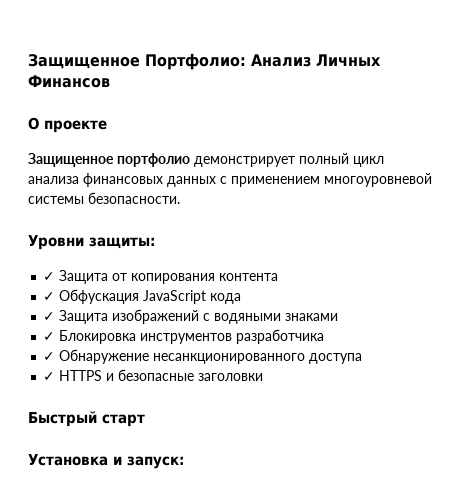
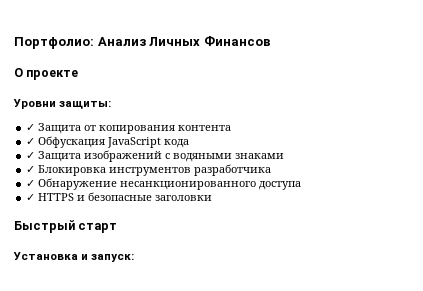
- Защищенное Портфолио: Анализ Личных Финансов
+ Портфолио: Анализ Личных Финансов
- Защищенное портфолио демонстрирует полный цикл анализа финансовых данных с применением многоуровневой системы безопасности.

